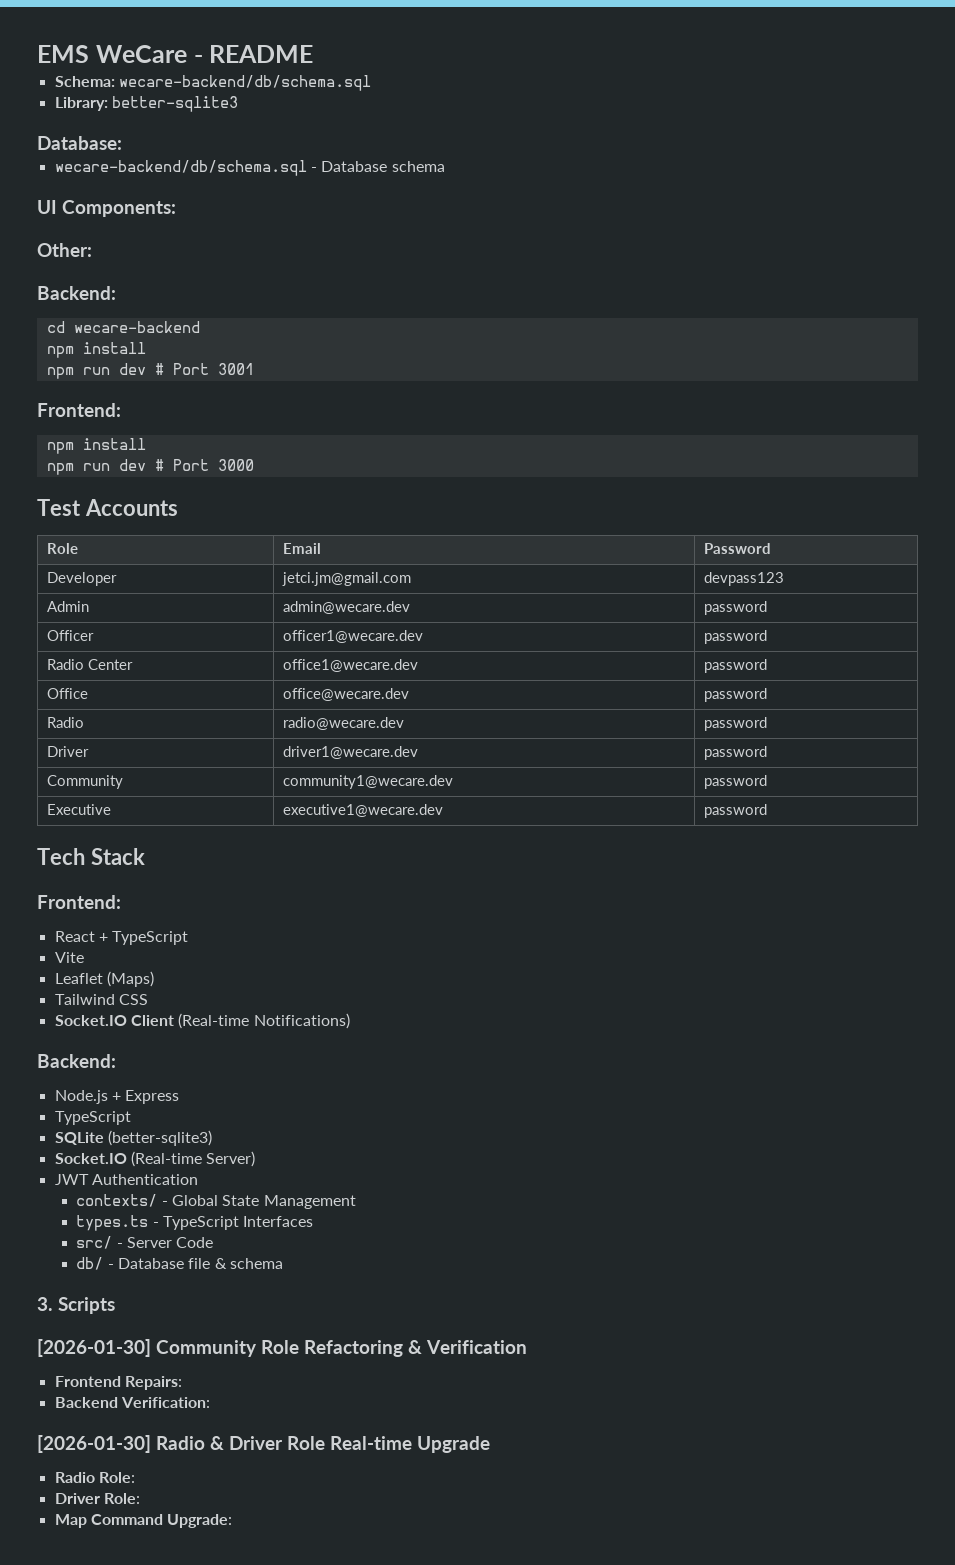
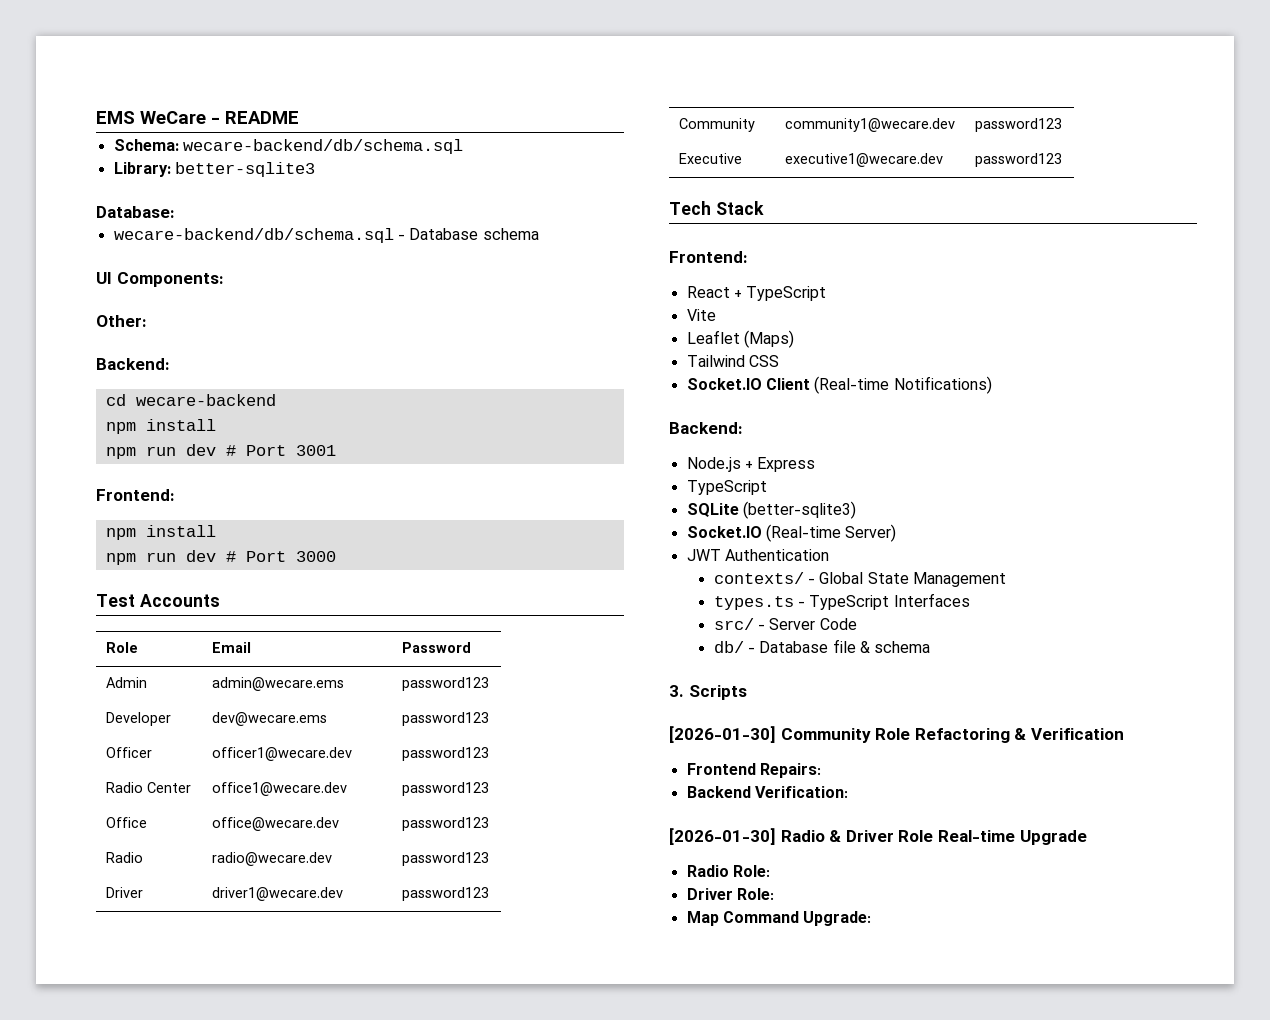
- Developer | jetci.jm@gmail.com | devpass123
- Admin | admin@wecare.dev | password
+ Admin | admin@wecare.ems | password123
+ Developer | dev@wecare.ems | password123
- Officer | officer1@wecare.dev | password
+ Officer | officer1@wecare.dev | password123
- Radio Center | office1@wecare.dev | password
+ Radio Center | office1@wecare.dev | password123
- Office | office@wecare.dev | password
+ Office | office@wecare.dev | password123
- Radio | radio@wecare.dev | password
+ Radio | radio@wecare.dev | password123
- Driver | driver1@wecare.dev | password
+ Driver | driver1@wecare.dev | password123
- Community | community1@wecare.dev | password
+ Community | community1@wecare.dev | password123
- Executive | executive1@wecare.dev | password
+ Executive | executive1@wecare.dev | password123

